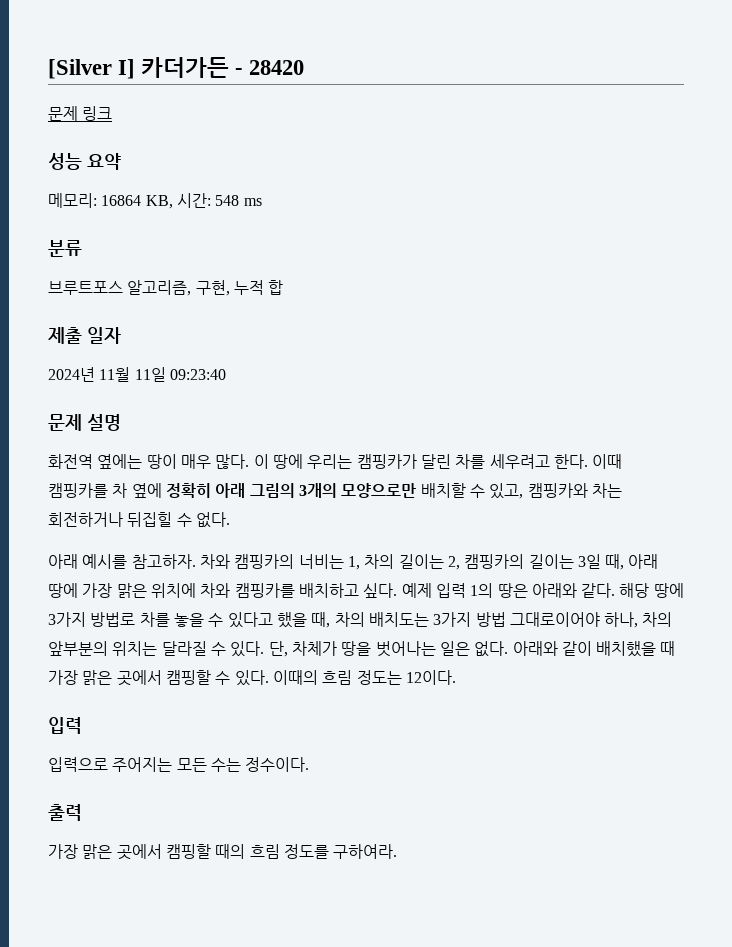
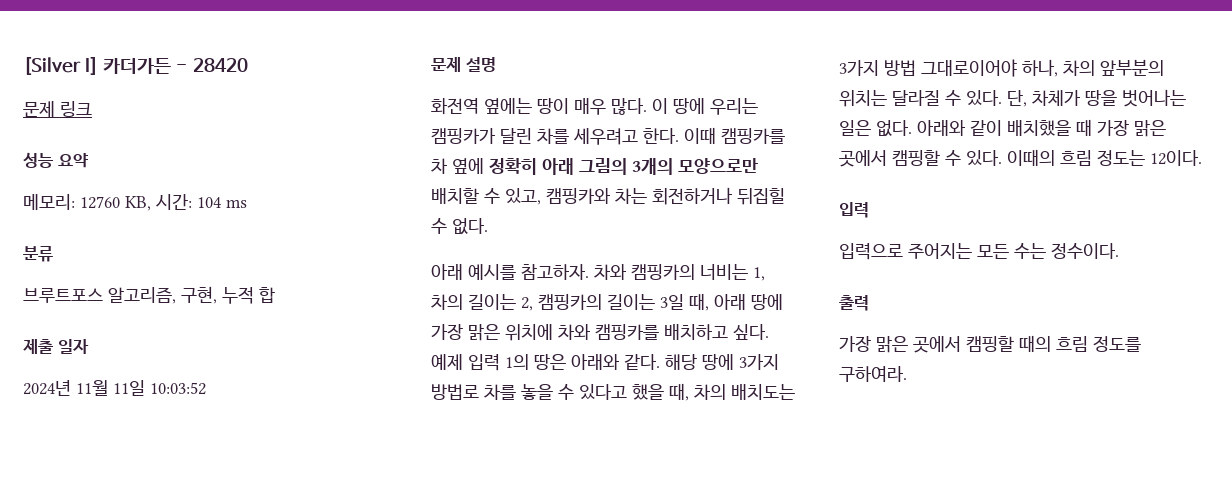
- 메모리: 16864 KB, 시간: 548 ms
+ 메모리: 12760 KB, 시간: 104 ms
- 2024년 11월 11일 09:23:40
+ 2024년 11월 11일 10:03:52

